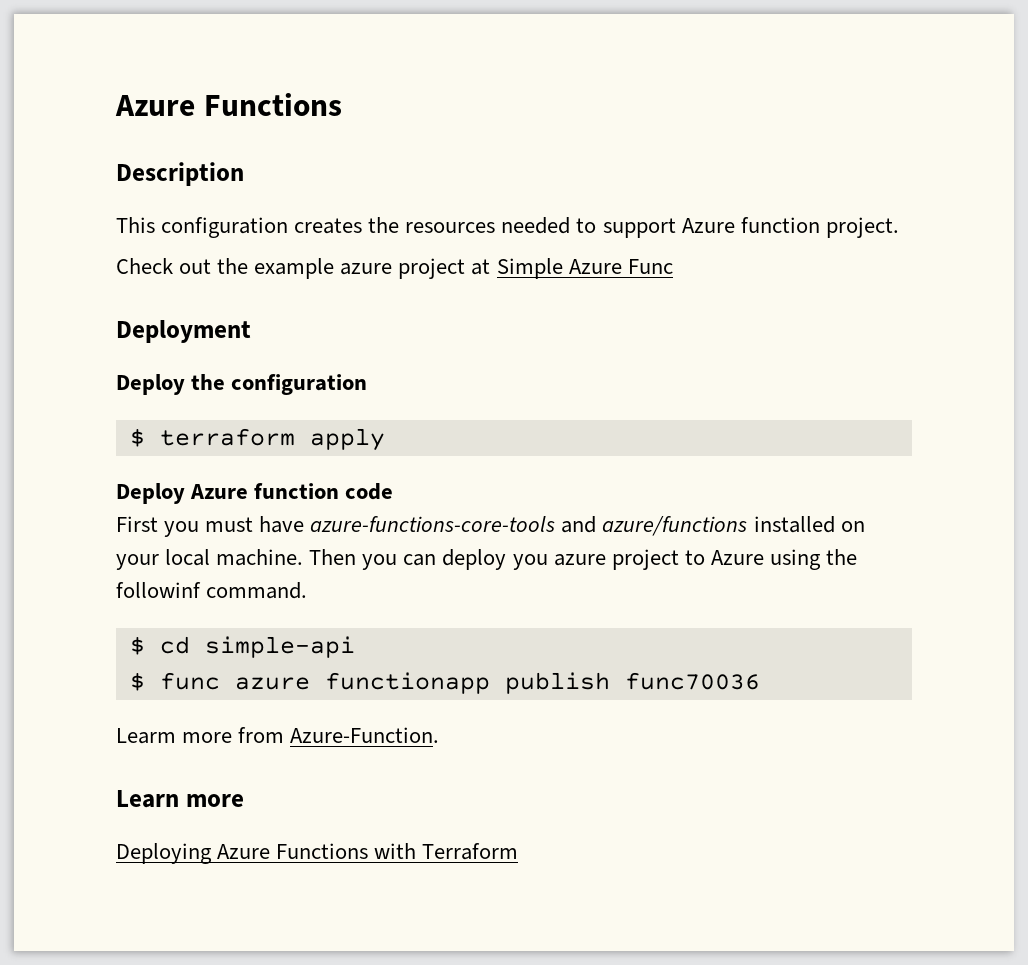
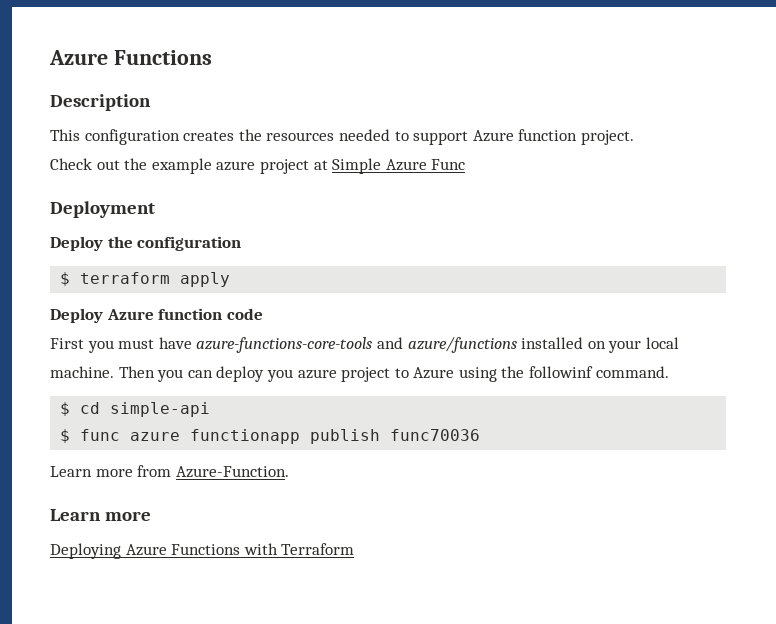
- Learm more from Azure-Function.
+ Learn more from Azure-Function.

